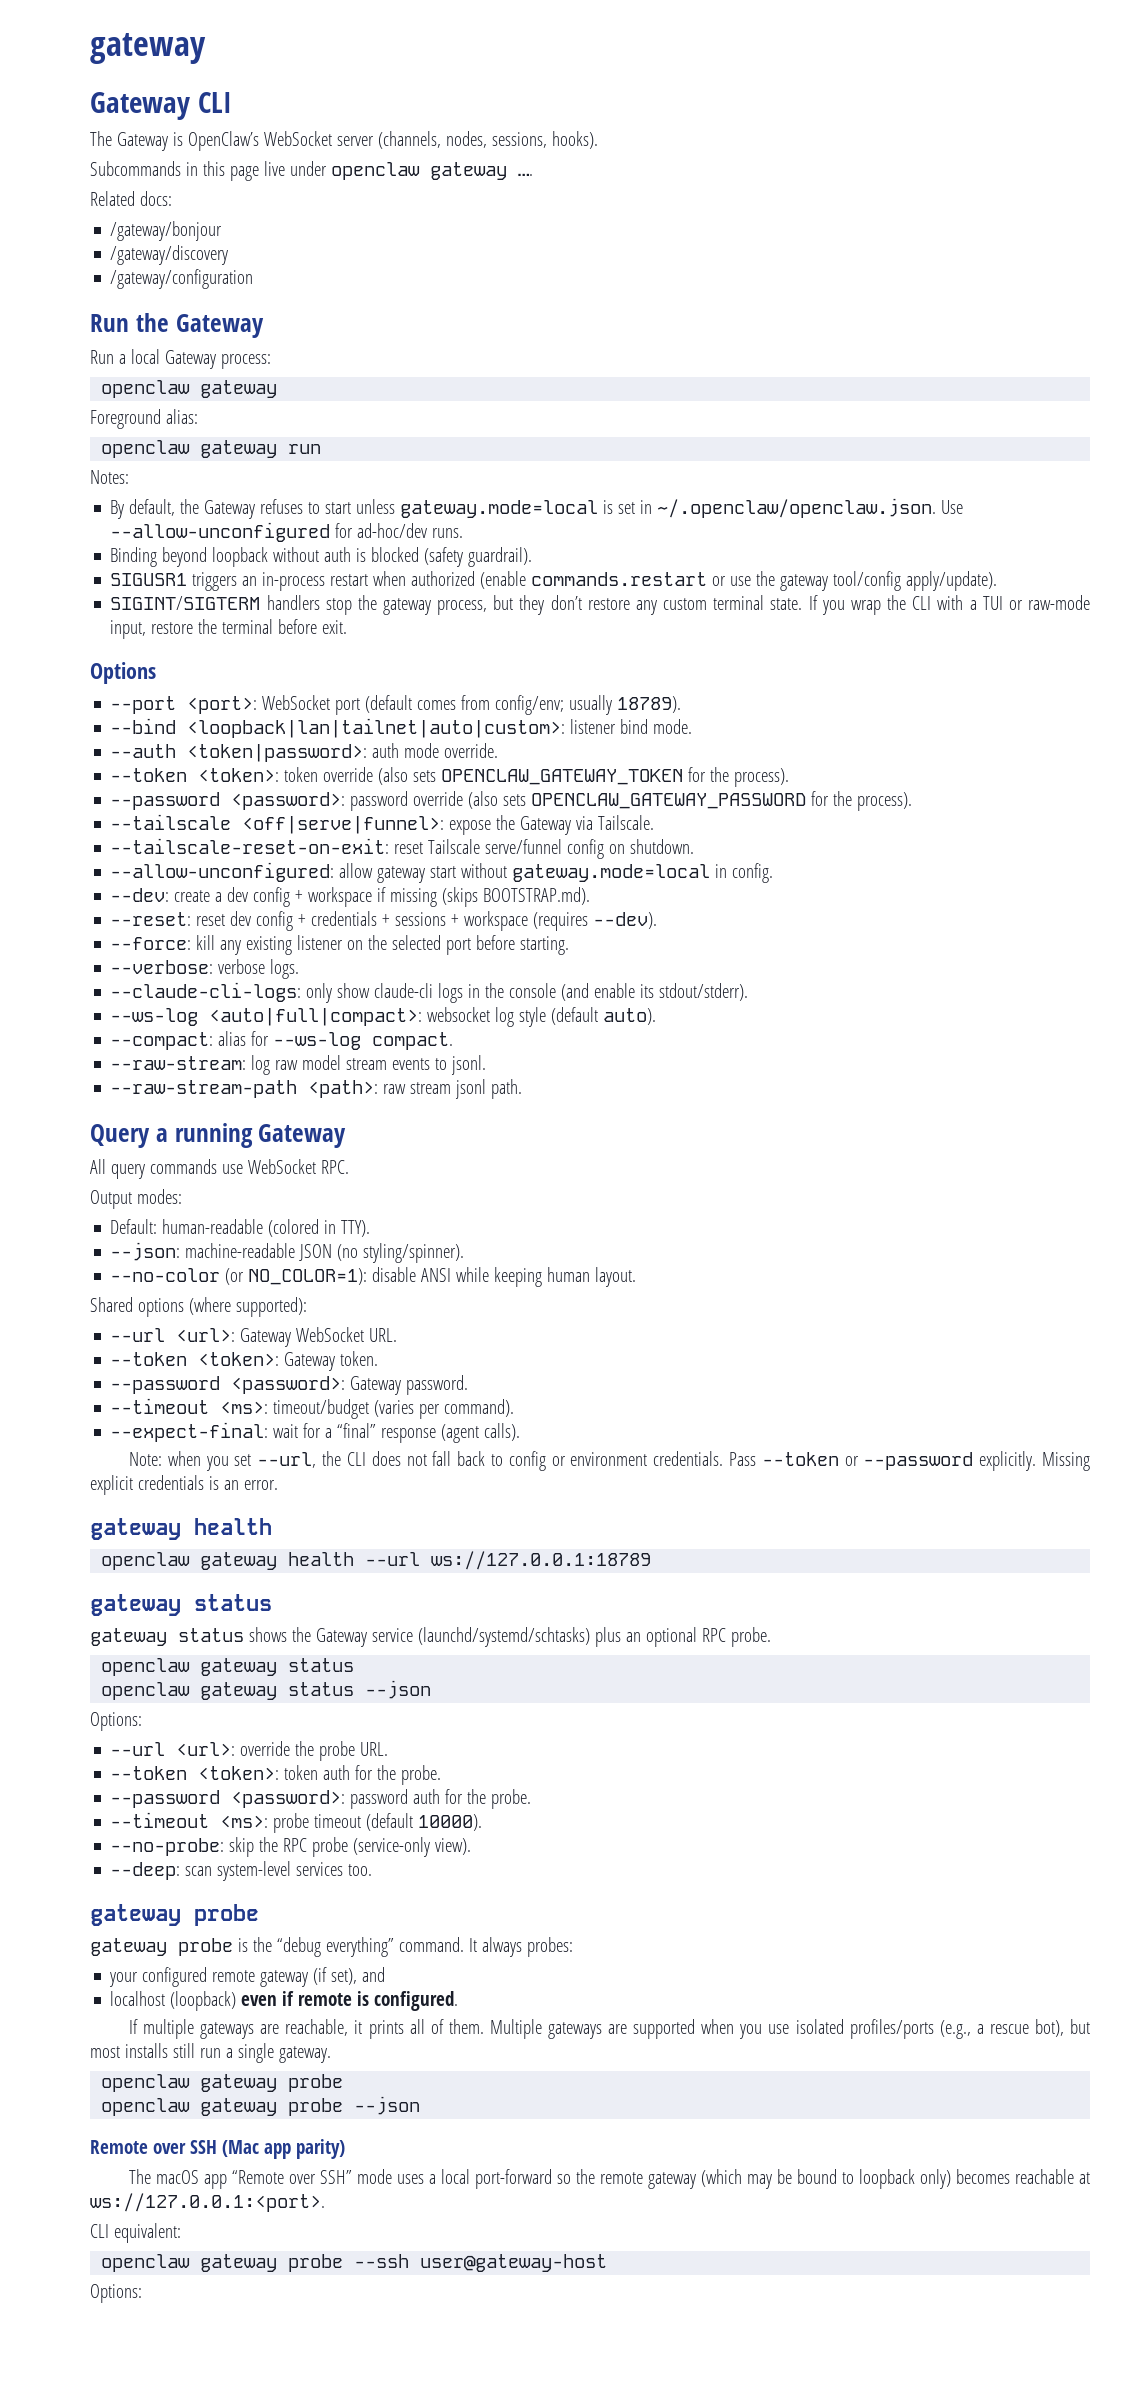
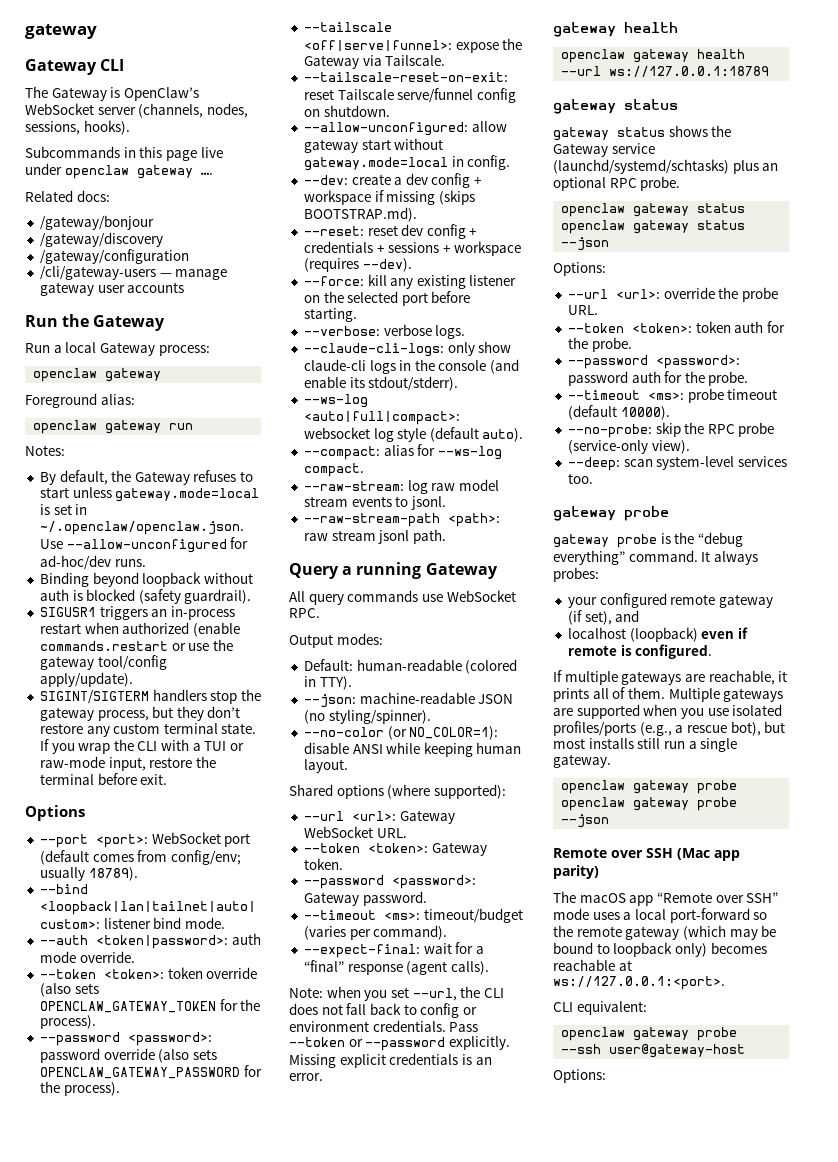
+ /cli/gateway-users — manage gateway user accounts

